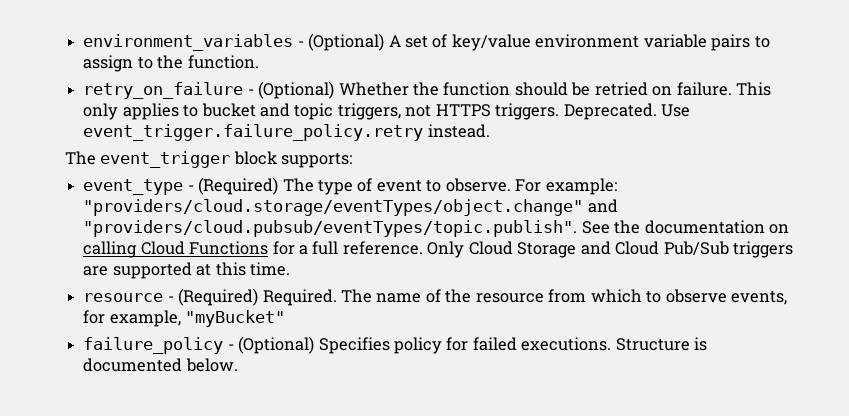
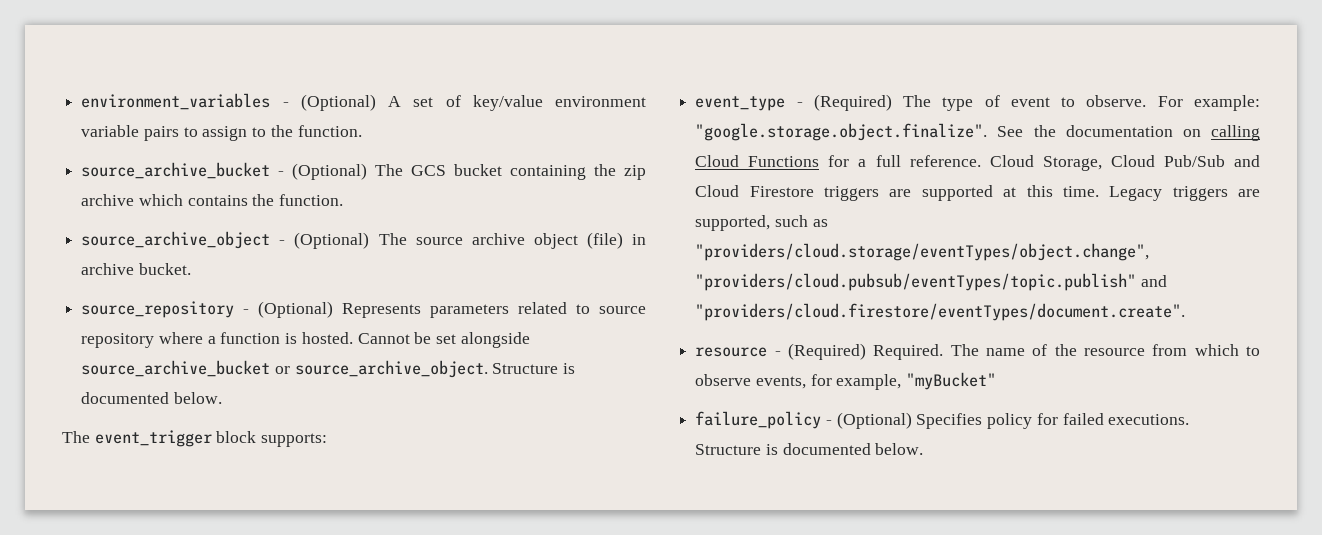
- retry_on_failure - (Optional) Whether the function should be retried on failure. This only applies to bucket and topic triggers, not HTTPS triggers. Deprecated. Use event_trigger.failure_policy.retry instead.
+ source_archive_bucket - (Optional) The GCS bucket containing the zip archive which contains the function.
+ source_archive_object - (Optional) The source archive object (file) in archive bucket.
+ source_repository - (Optional) Represents parameters related to source repository where a function is hosted. Cannot be set alongside source_archive_bucket or source_archive_object. Structure is documented below.
- For example: "providers/cloud.storage/eventTypes/object.change" and "providers/cloud.pubsub/eventTypes/topic.publish". See the documentation on calling Cloud Functions for a full reference.
+ For example: "google.storage.object.finalize". See the documentation on calling Cloud Functions for a full reference.
- Only Cloud Storage and Cloud Pub/Sub triggers are supported at this time.
+ Cloud Storage, Cloud Pub/Sub and Cloud Firestore triggers are supported at this time. Legacy triggers are supported, such as "providers/cloud.storage/eventTypes/object.change", "providers/cloud.pubsub/eventTypes/topic.publish" and "providers/cloud.firestore/eventTypes/document.create".

